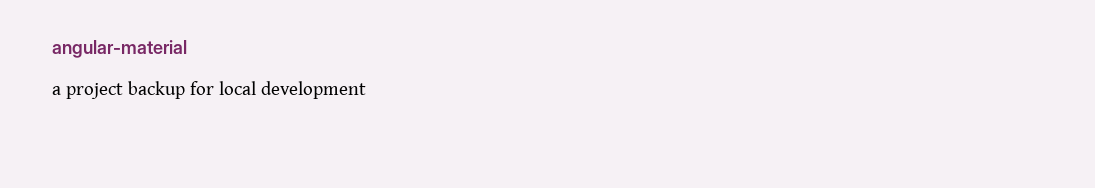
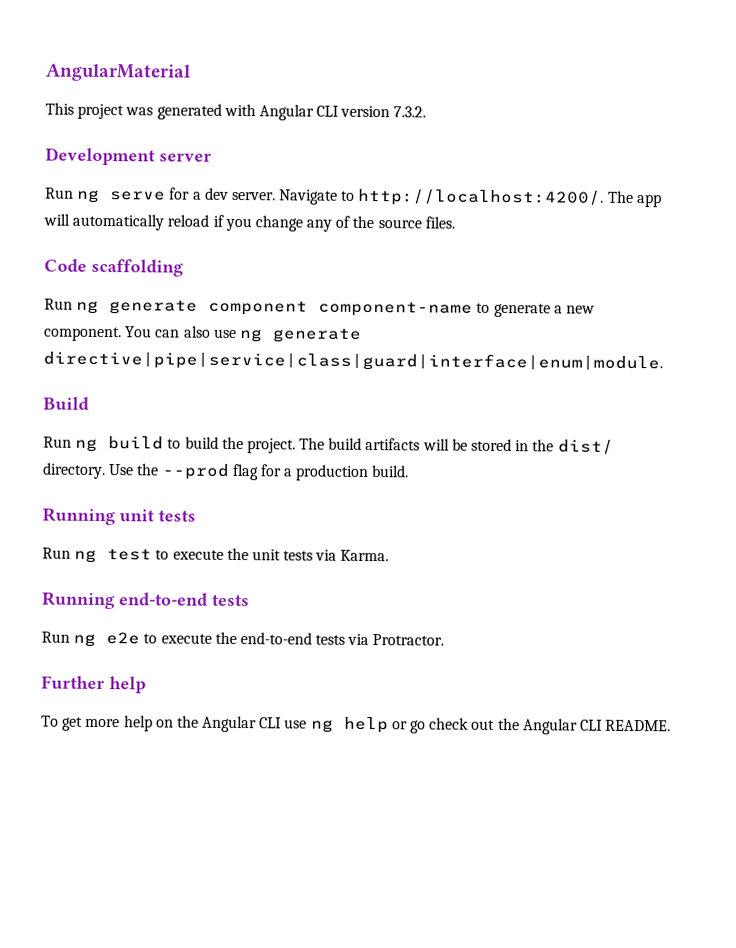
- angular-material
- a project backup for local development
+ AngularMaterial
+ This project was generated with Angular CLI version 7.3.2.
+ Development server
+ Run ng serve for a dev server. Navigate to http://localhost:4200/. The app will automatically reload if you change any of the source files.
+ Code scaffolding
+ Run ng generate component component-name to generate a new component. You can also use ng generate directive|pipe|service|class|guard|interface|enum|module.
+ Build
+ Run ng build to build the project. The build artifacts will be stored in the dist/ directory. Use the --prod flag for a production build.
+ Running unit tests
+ Run ng test to execute the unit tests via Karma.
+ Running end-to-end tests
+ Run ng e2e to execute the end-to-end tests via Protractor.
+ Further help
+ To get more help on the Angular CLI use ng help or go check out the Angular CLI README.

